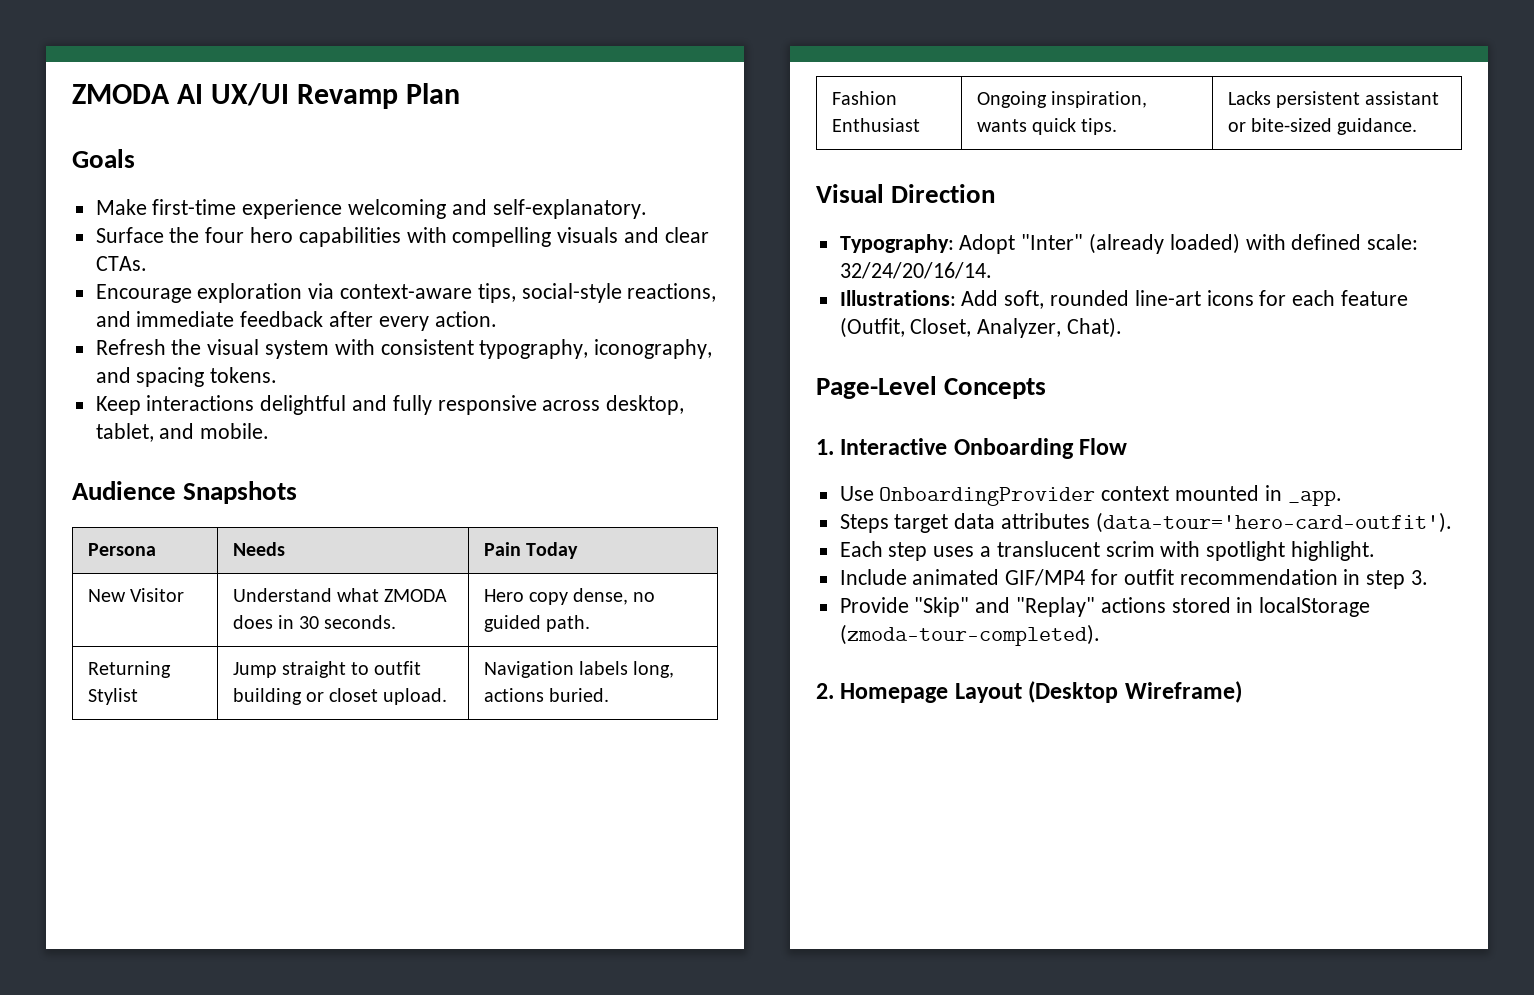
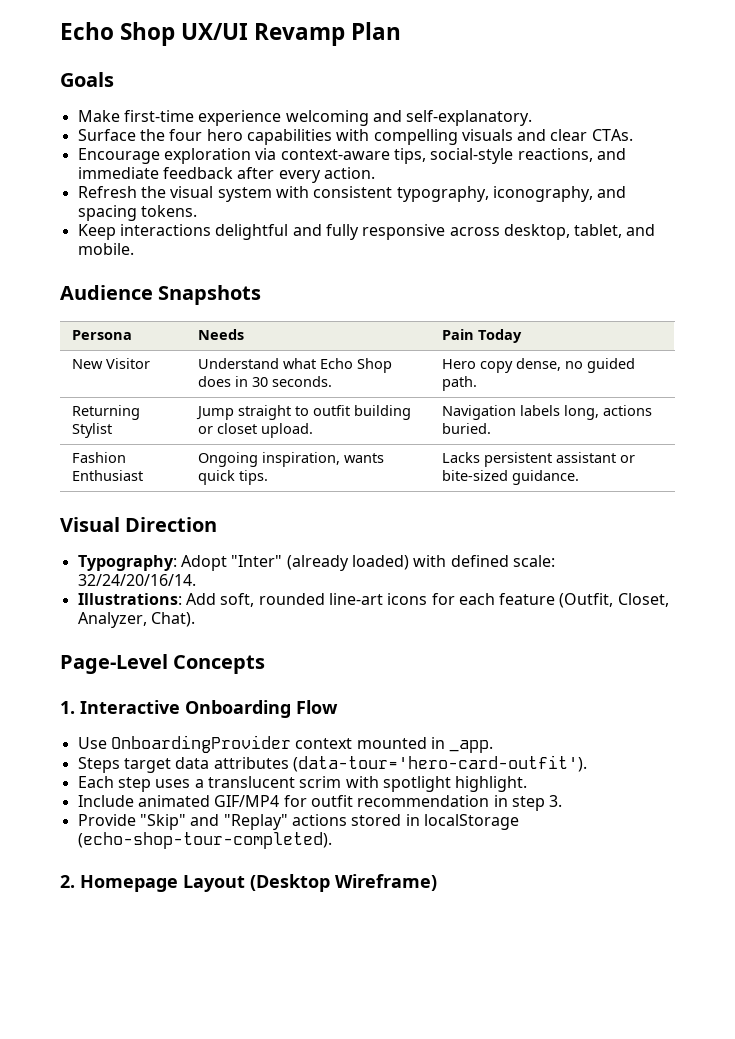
- ZMODA AI UX/UI Revamp Plan
+ Echo Shop UX/UI Revamp Plan
- New Visitor | Understand what ZMODA does in 30 seconds. | Hero copy dense, no guided path.
+ New Visitor | Understand what Echo Shop does in 30 seconds. | Hero copy dense, no guided path.
- Provide "Skip" and "Replay" actions stored in localStorage (zmoda-tour-completed).
+ Provide "Skip" and "Replay" actions stored in localStorage (echo-shop-tour-completed).

